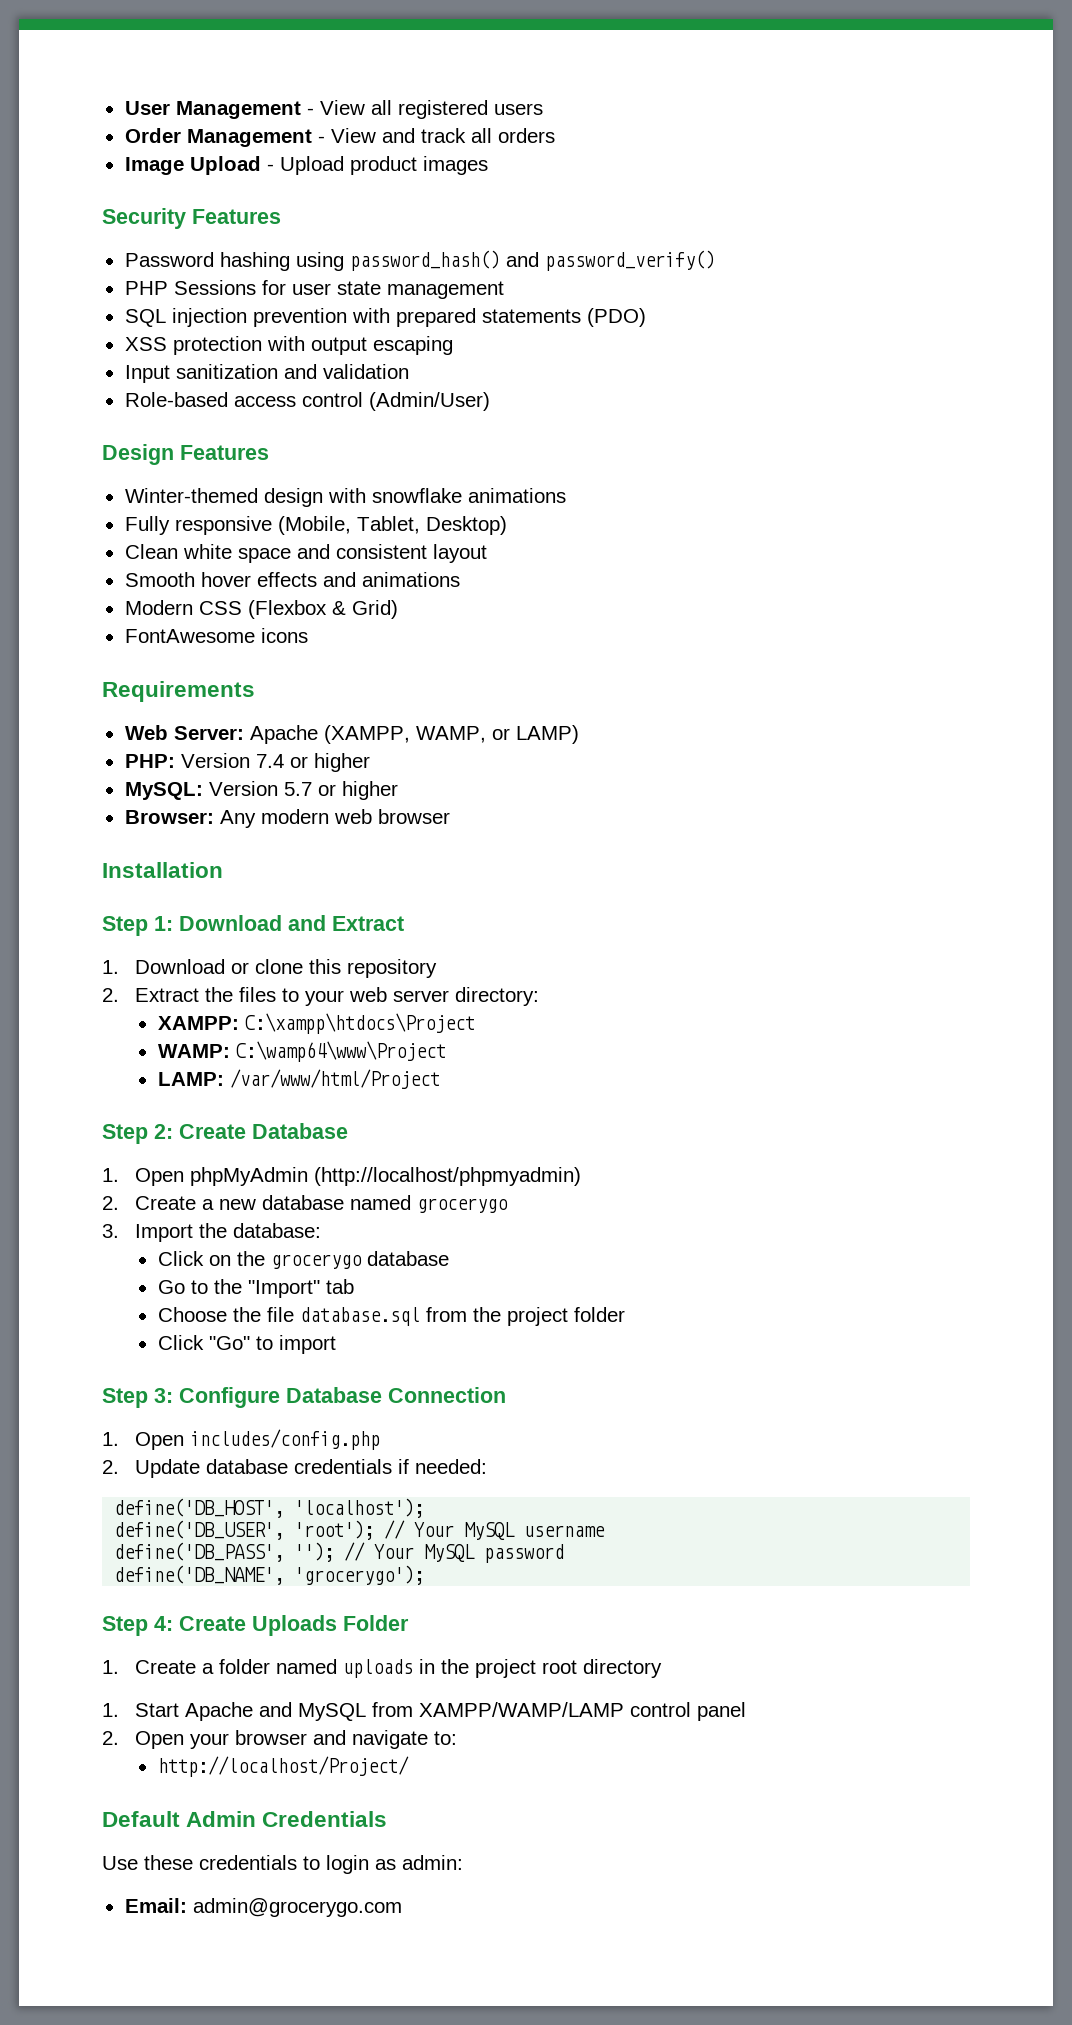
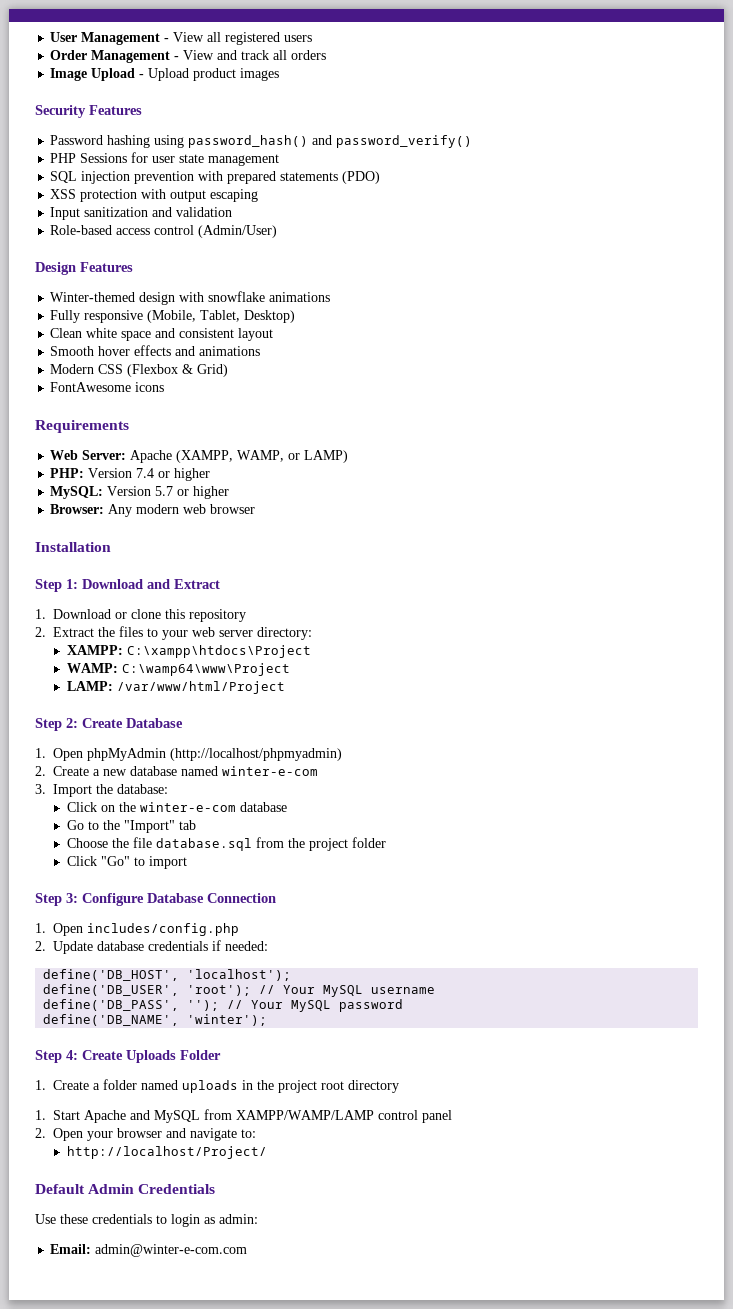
- 2. Create a new database named grocerygo
+ 2. Create a new database named winter-e-com
- Click on the grocerygo database
+ Click on the winter-e-com database
- define('DB_NAME', 'grocerygo');
+ define('DB_NAME', 'winter');
- Email: admin@grocerygo.com
+ Email: admin@winter-e-com.com

